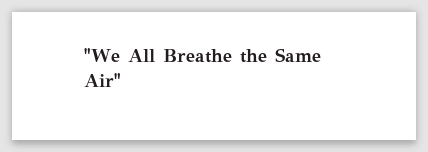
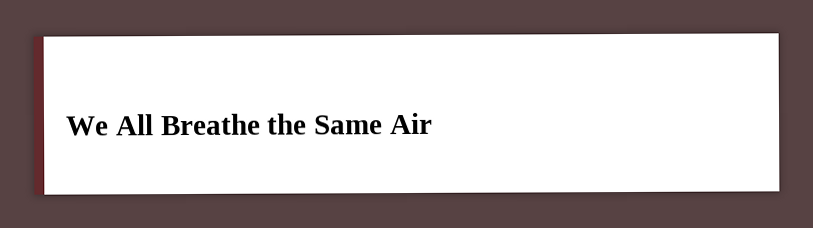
- "We All Breathe the Same Air"
+ We All Breathe the Same Air

